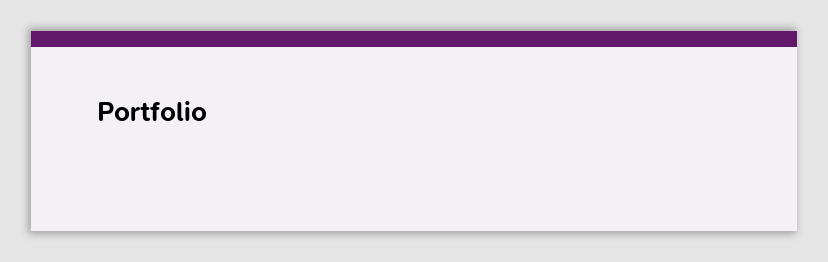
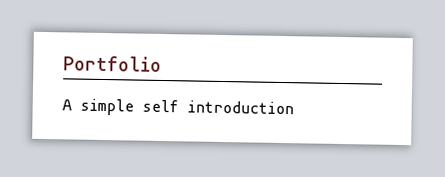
+ A simple self introduction

